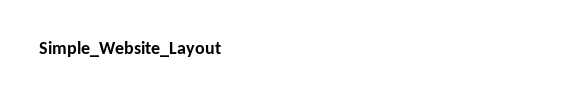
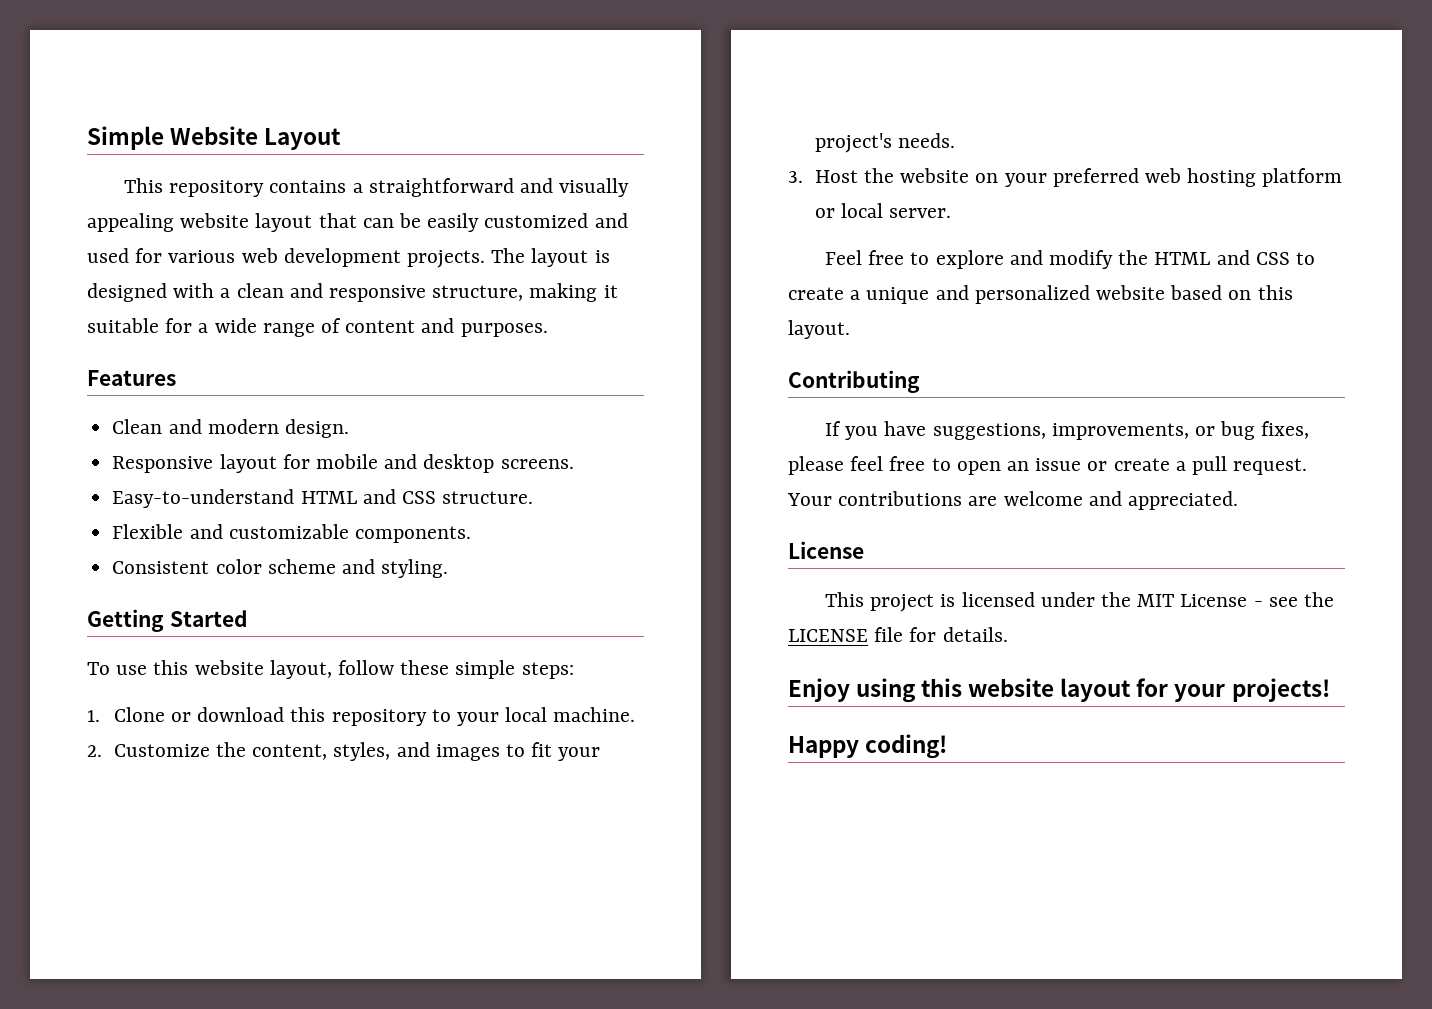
- Simple_Website_Layout
+ Simple Website Layout
+ This repository contains a straightforward and visually appealing website layout that can be easily customized and used for various web development projects. The layout is designed with a clean and responsive structure, making it suitable for a wide range of content and purposes.
+ Features
+ Clean and modern design.
+ Responsive layout for mobile and desktop screens.
+ Easy-to-understand HTML and CSS structure.
+ Flexible and customizable components.
+ Consistent color scheme and styling.
+ Getting Started
+ To use this website layout, follow these simple steps:
+ 1. Clone or download this repository to your local machine.
+ 2. Customize the content, styles, and images to fit your project's needs.
+ 3. Host the website on your preferred web hosting platform or local server.
+ Feel free to explore and modify the HTML and CSS to create a unique and personalized website based on this layout.
+ Contributing
+ If you have suggestions, improvements, or bug fixes, please feel free to open an issue or create a pull request. Your contributions are welcome and appreciated.
+ License
+ This project is licensed under the MIT License - see the LICENSE file for details.
+ Enjoy using this website layout for your projects!
+ Happy coding!

